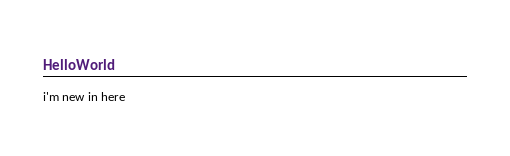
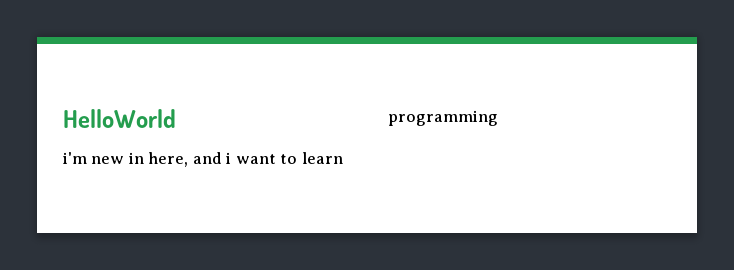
- i'm new in here
+ i'm new in here, and i want to learn programming

